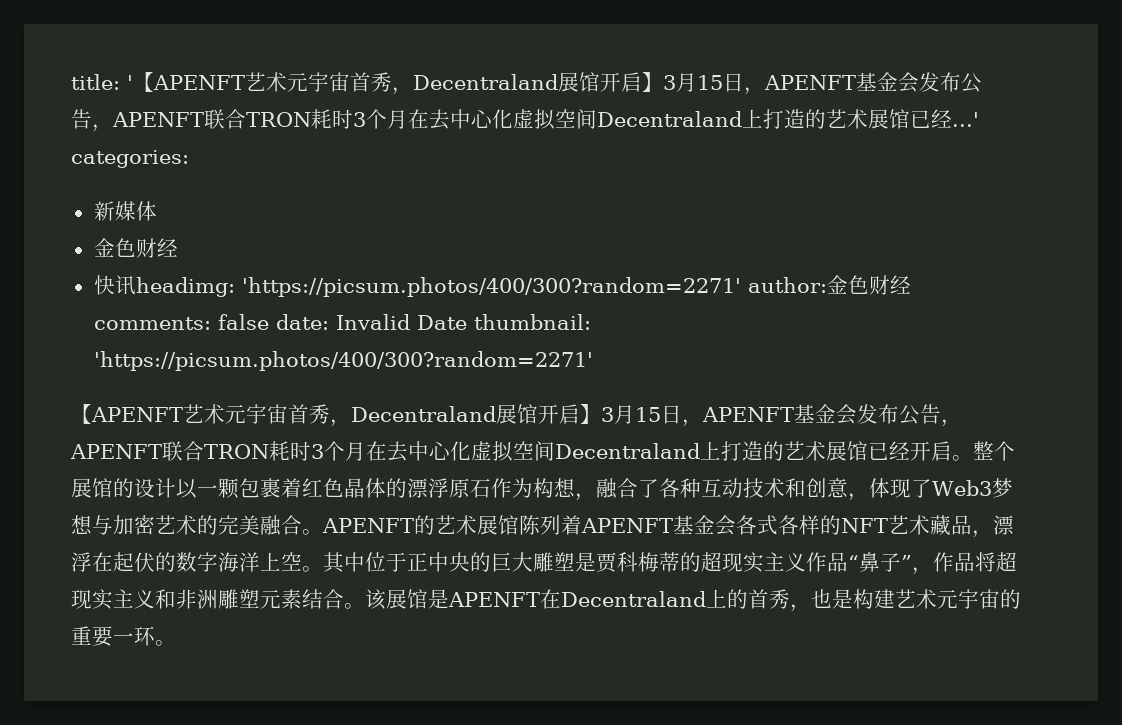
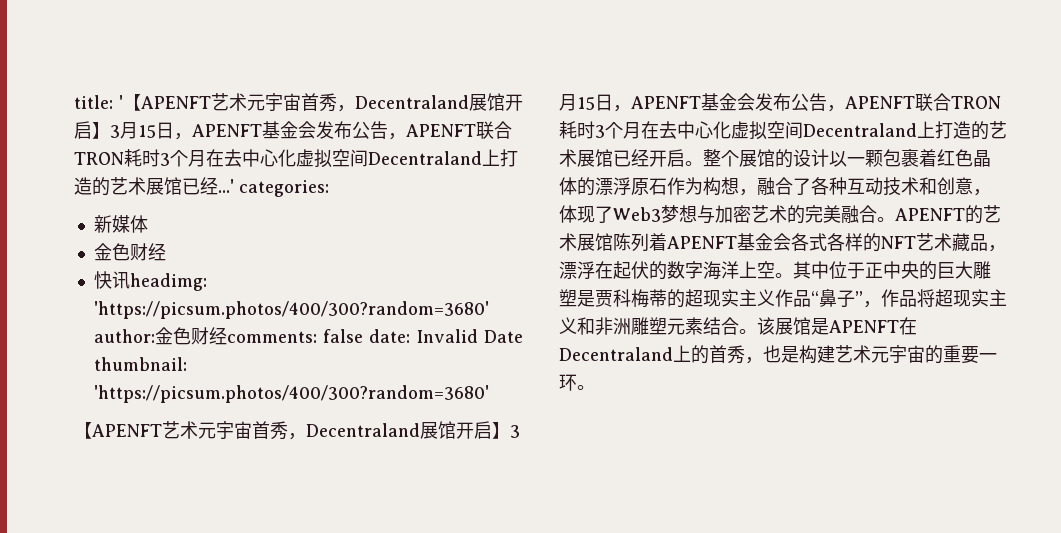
- 快讯headimg: 'https://picsum.photos/400/300?random=2271' author:金色财经comments: false date: Invalid Date thumbnail: 'https://picsum.photos/400/300?random=2271'
+ 快讯headimg: 'https://picsum.photos/400/300?random=3680' author:金色财经comments: false date: Invalid Date thumbnail: 'https://picsum.photos/400/300?random=3680'

